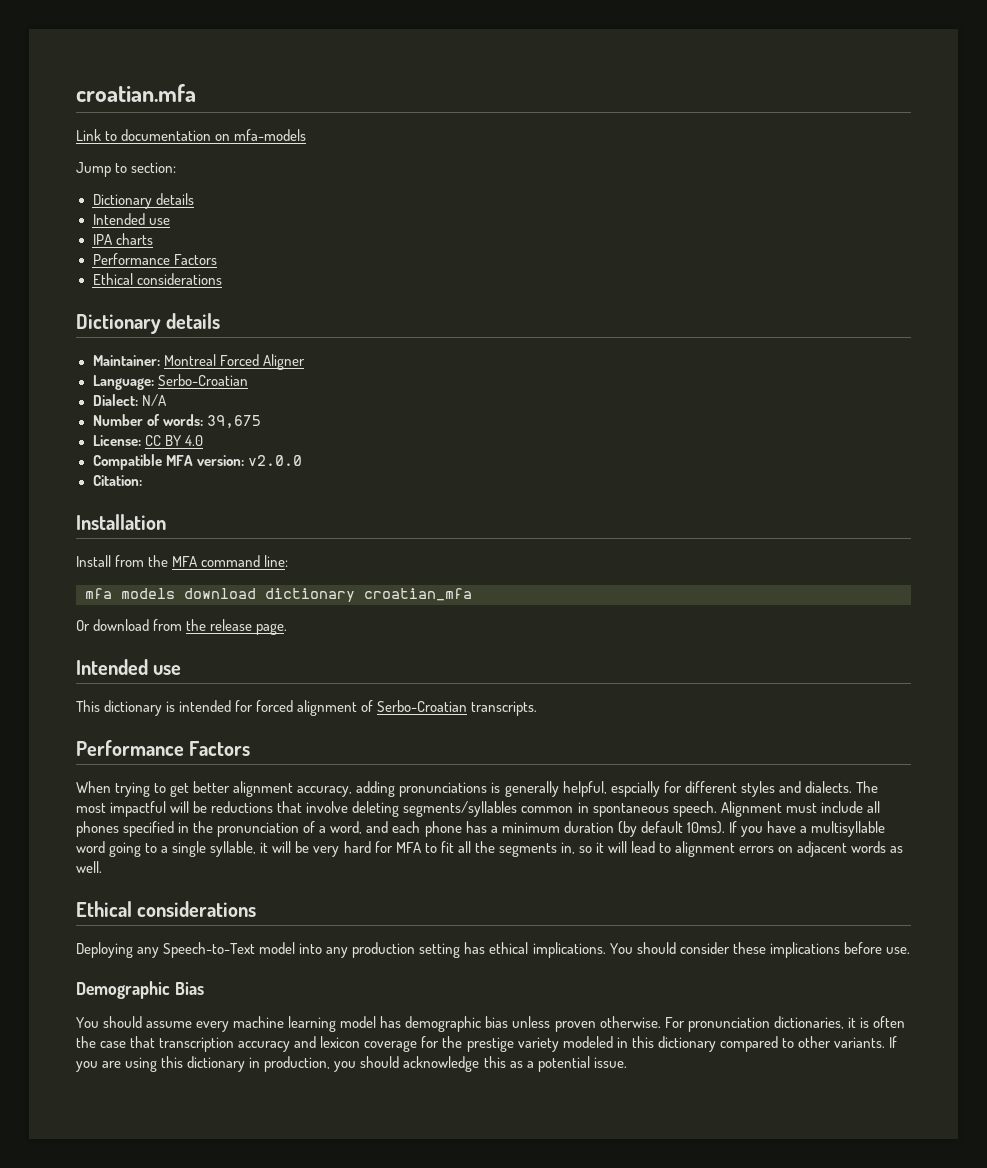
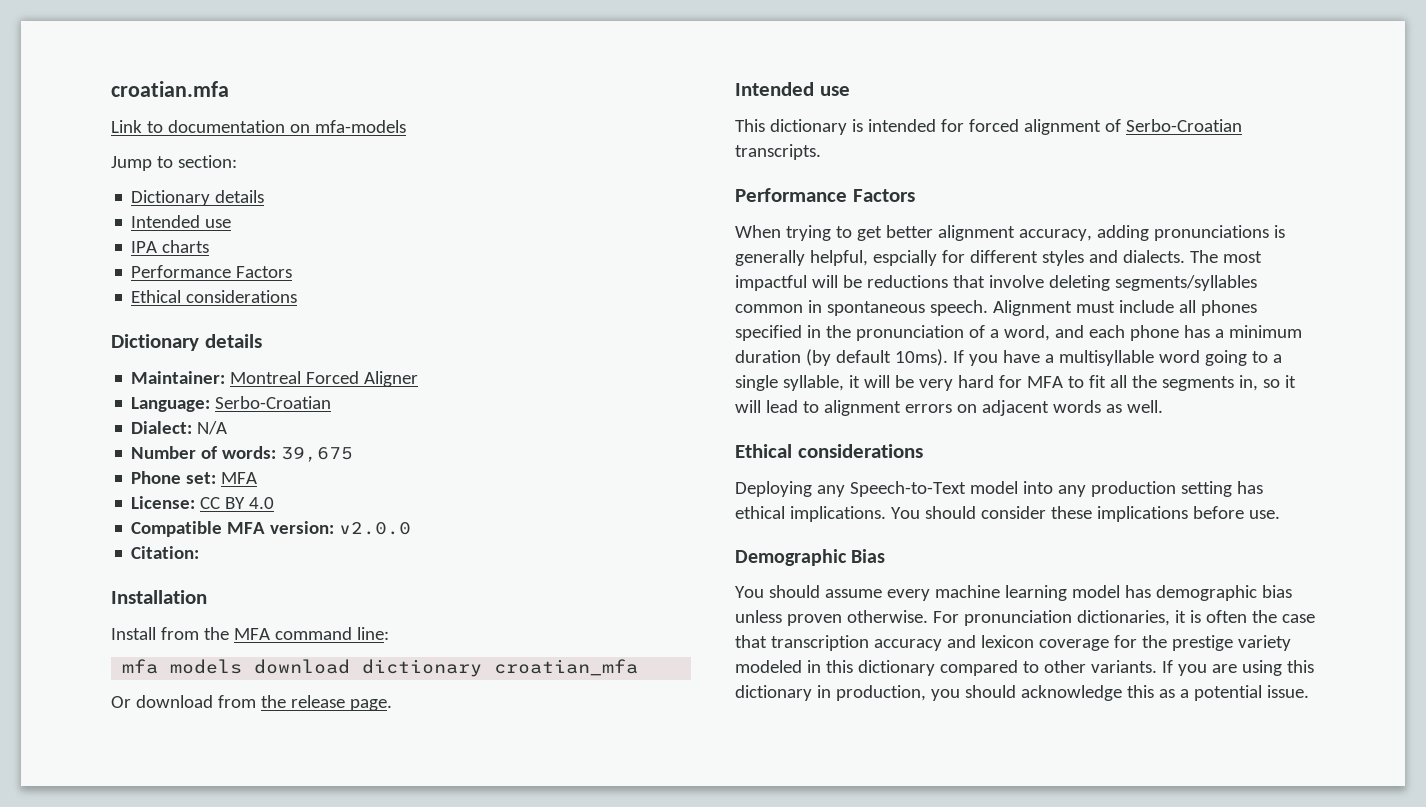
+ Phone set: MFA

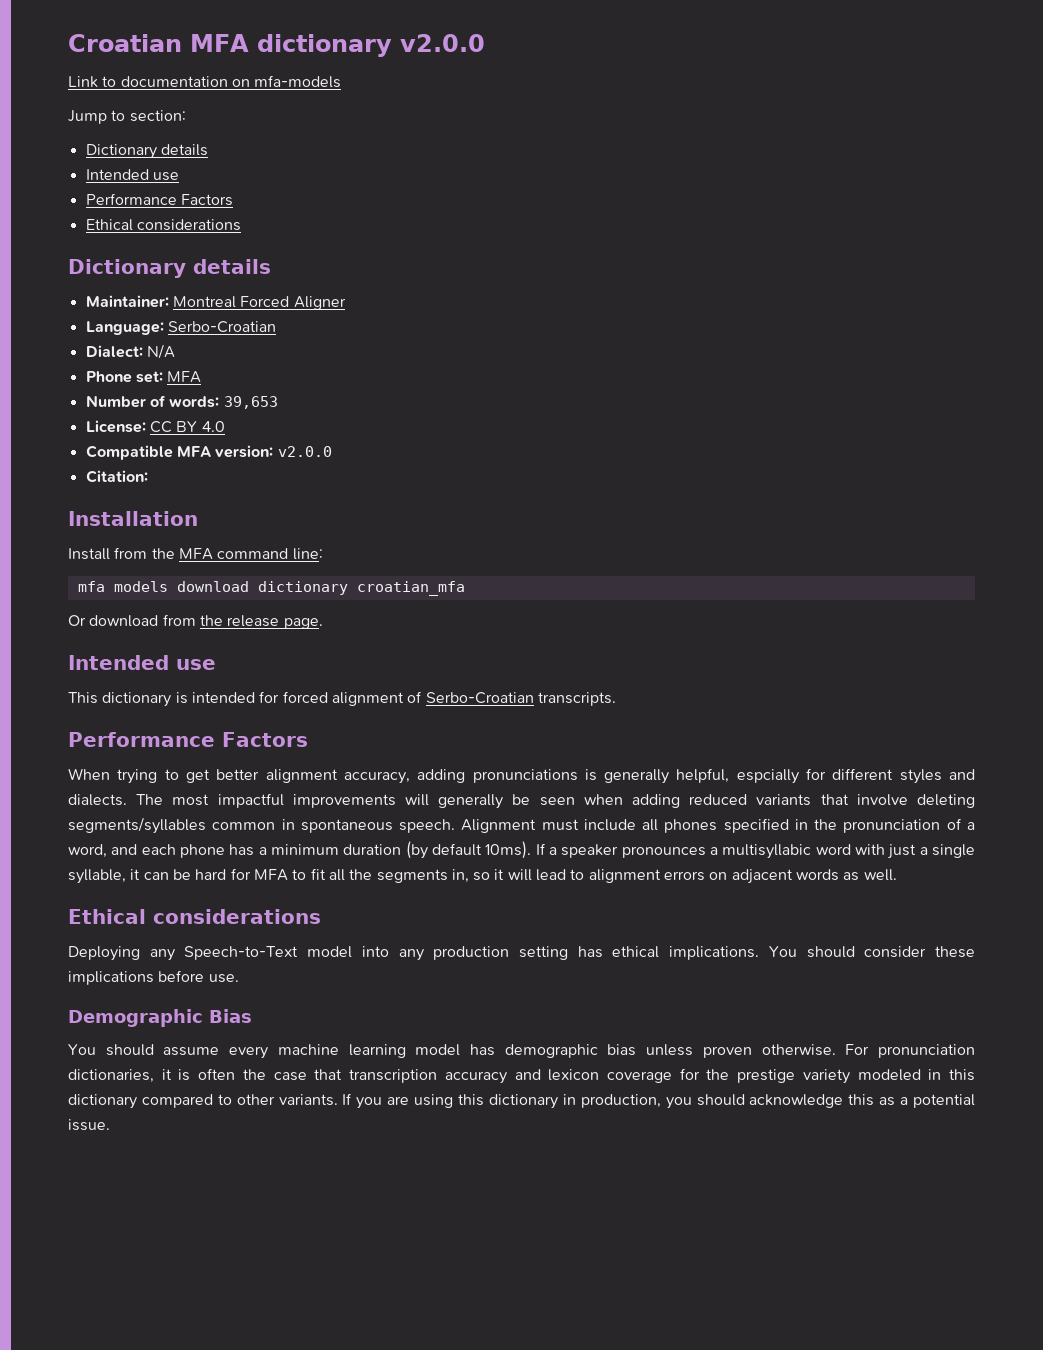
- croatian.mfa
+ Croatian MFA dictionary v2.0.0
- IPA charts
+ Phone set: MFA
- Number of words: 39,675
- Phone set: MFA
+ Number of words: 39,653
- The most impactful will be reductions that involve deleting segments/syllables common in spontaneous speech.
+ The most impactful improvements will generally be seen when adding reduced variants that involve deleting segments/syllables common in spontaneous speech.
- If you have a multisyllable word going to a single syllable, it will be very hard for MFA to fit all the segments in, so it will lead to alignment errors on adjacent words as well.
+ If a speaker pronounces a multisyllabic word with just a single syllable, it can be hard for MFA to fit all the segments in, so it will lead to alignment errors on adjacent words as well.

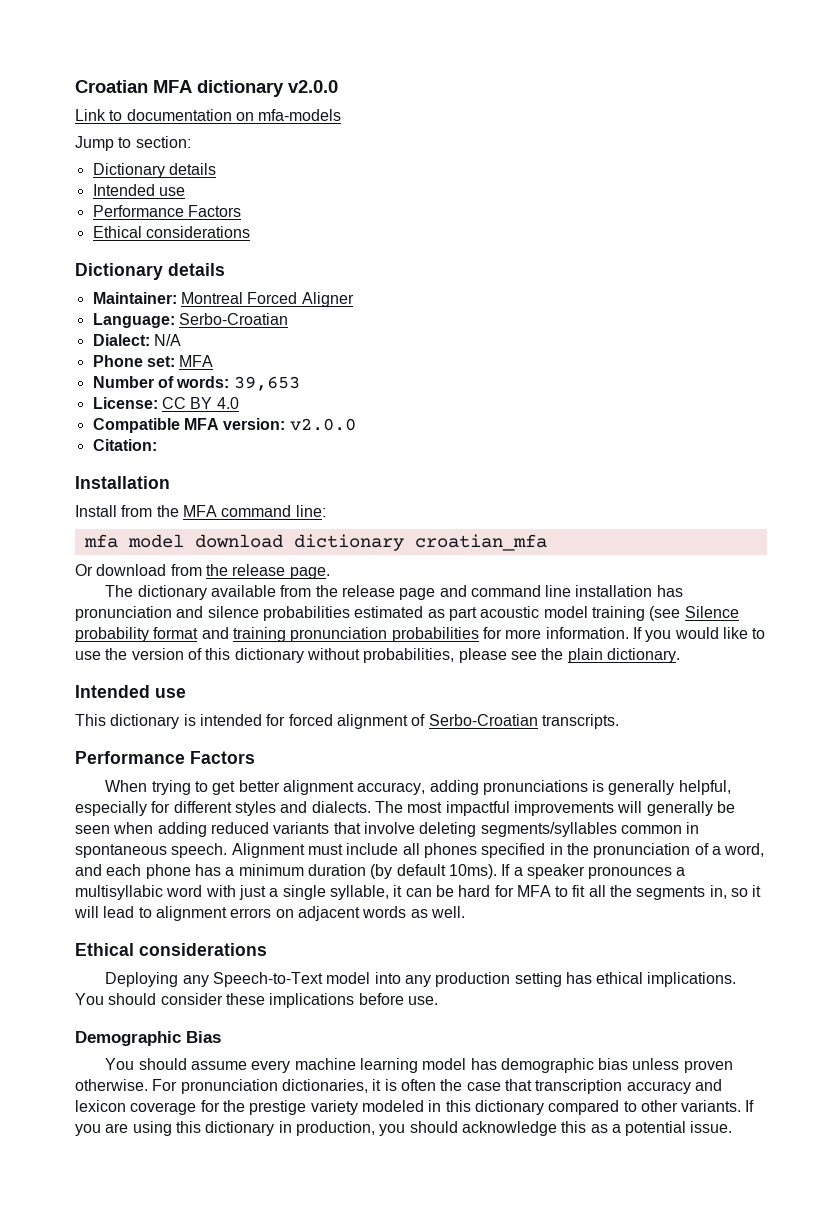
- mfa models download dictionary croatian_mfa
+ mfa model download dictionary croatian_mfa
+ The dictionary available from the release page and command line installation has pronunciation and silence probabilities estimated as part acoustic model training (see Silence probability format and training pronunciation probabilities for more information. If you would like to use the version of this dictionary without probabilities, please see the plain dictionary.
- When trying to get better alignment accuracy, adding pronunciations is generally helpful, espcially for different styles and dialects.
+ When trying to get better alignment accuracy, adding pronunciations is generally helpful, especially for different styles and dialects.

